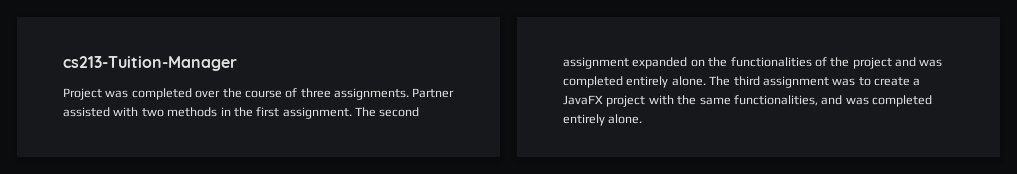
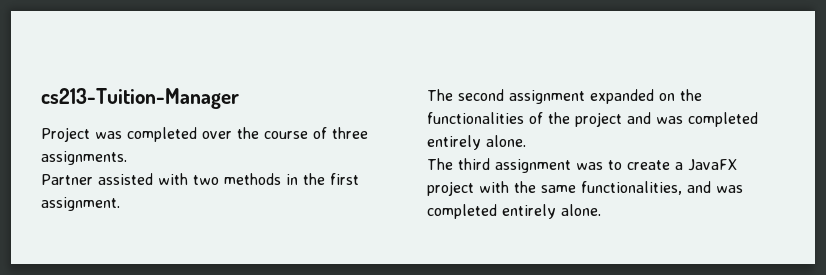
- Project was completed over the course of three assignments. Partner assisted with two methods in the first assignment. The second assignment expanded on the functionalities of the project and was completed entirely alone. The third assignment was to create a JavaFX project with the same functionalities, and was completed entirely alone.
+ Project was completed over the course of three assignments.
+ Partner assisted with two methods in the first assignment.
+ The second assignment expanded on the functionalities of the project and was completed entirely alone.
+ The third assignment was to create a JavaFX project with the same functionalities, and was completed entirely alone.

